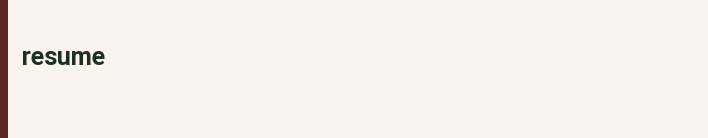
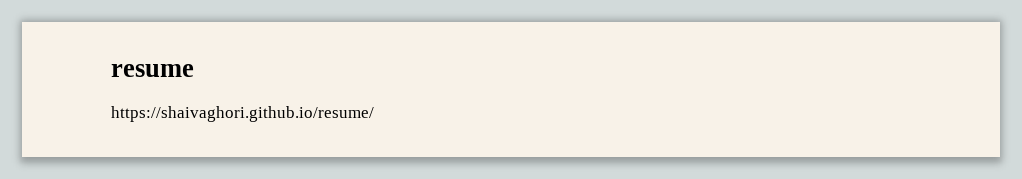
+ https://shaivaghori.github.io/resume/

